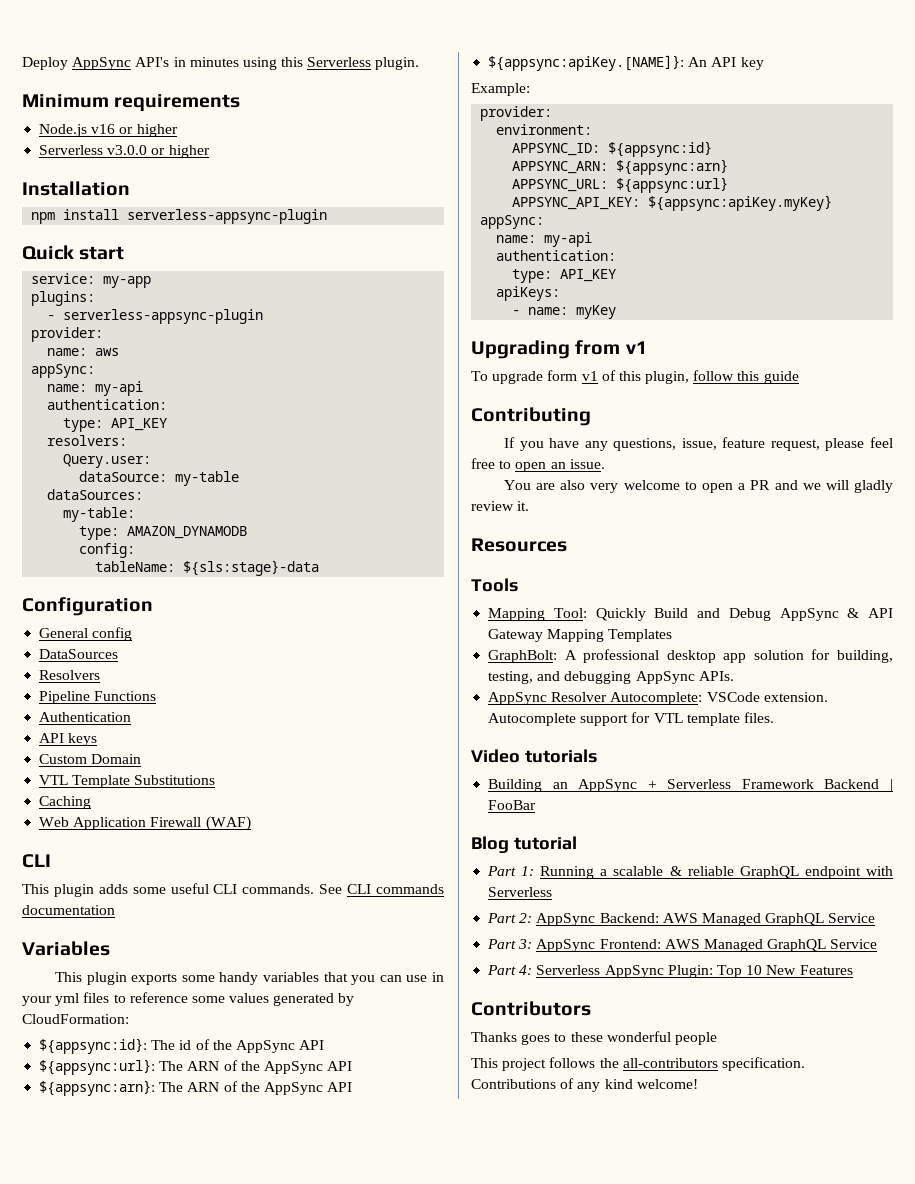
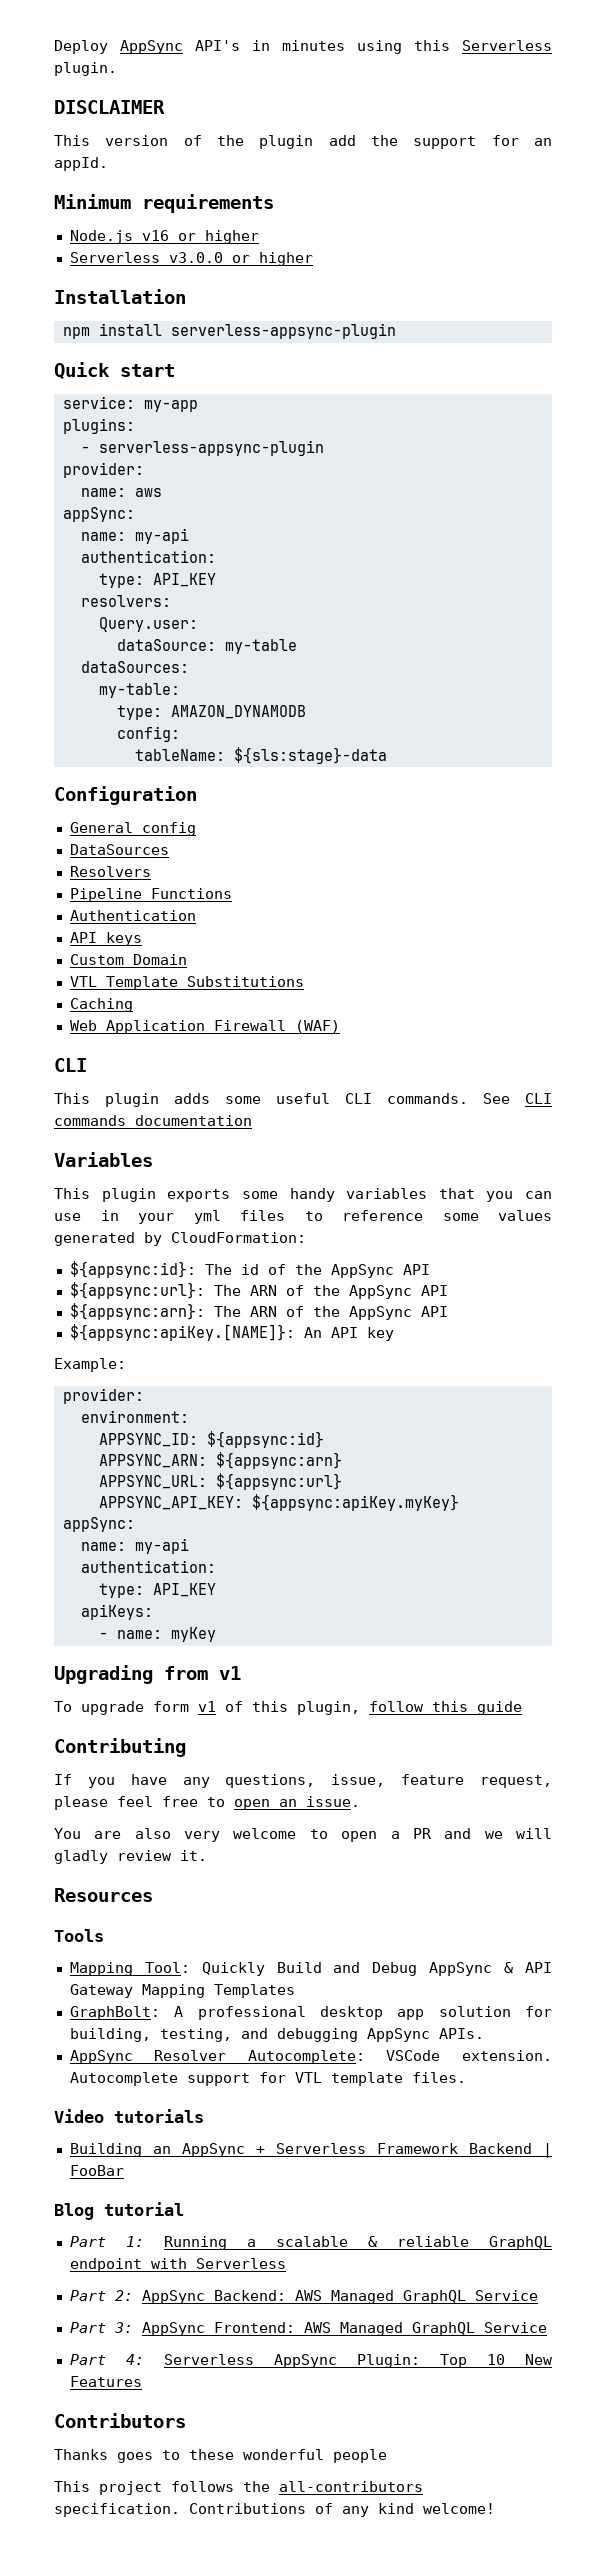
+ DISCLAIMER
+ This version of the plugin add the support for an appId.

